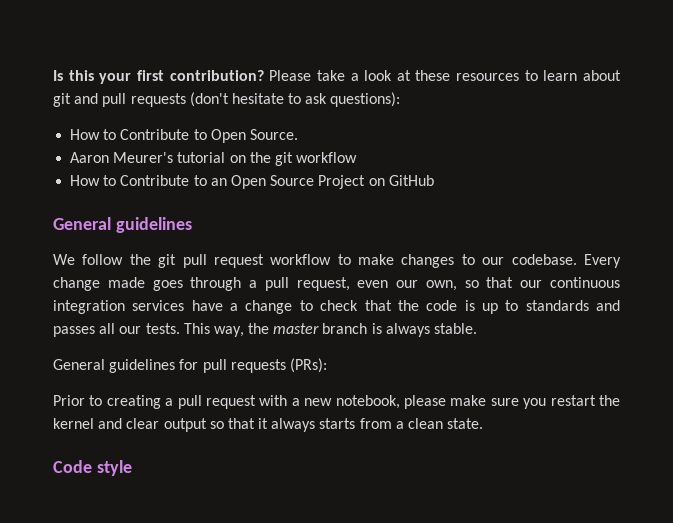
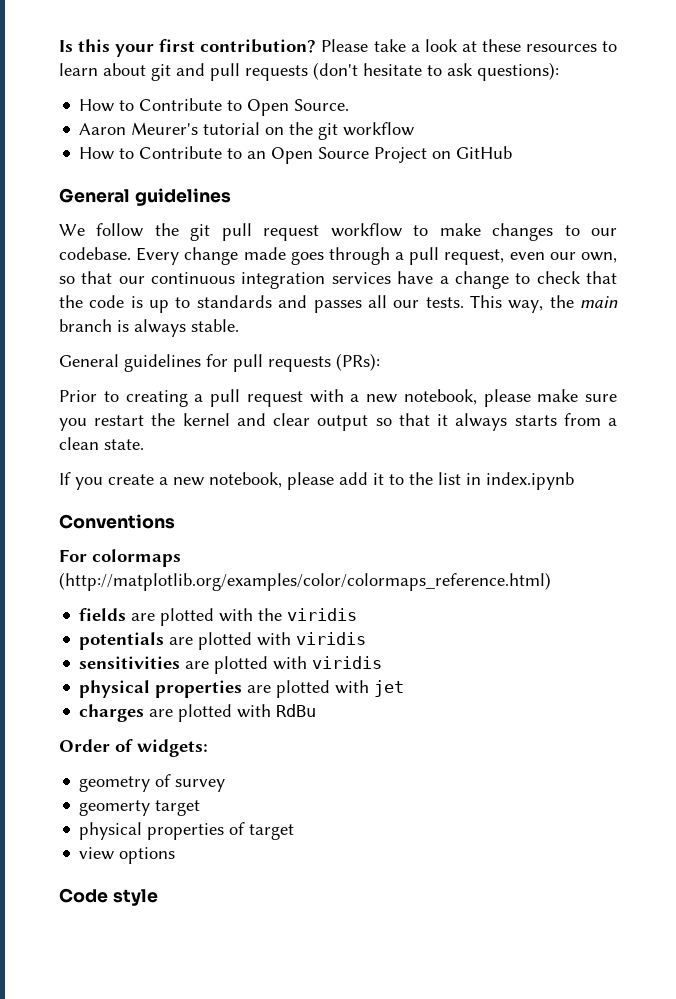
- This way, the master branch is always stable.
+ This way, the main branch is always stable.
+ If you create a new notebook, please add it to the list in index.ipynb
+ Conventions
+ For colormaps (http://matplotlib.org/examples/color/colormaps_reference.html)
+ fields are plotted with the viridis
+ potentials are plotted with viridis
+ sensitivities are plotted with viridis
+ physical properties are plotted with jet
+ charges are plotted with RdBu
+ Order of widgets:
+ geometry of survey
+ geomerty target
+ physical properties of target
+ view options

